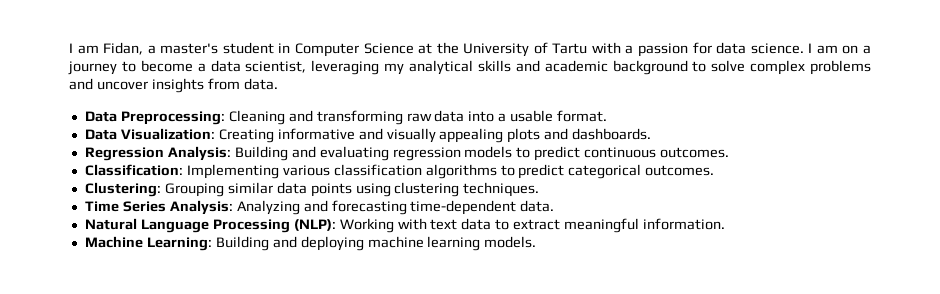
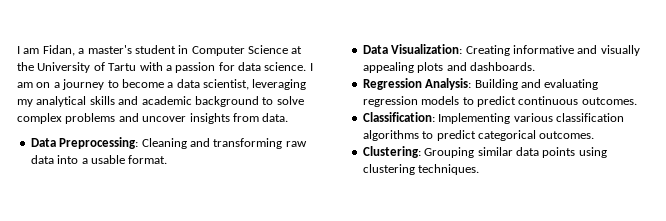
- Time Series Analysis: Analyzing and forecasting time-dependent data.
- Natural Language Processing (NLP): Working with text data to extract meaningful information.
- Machine Learning: Building and deploying machine learning models.

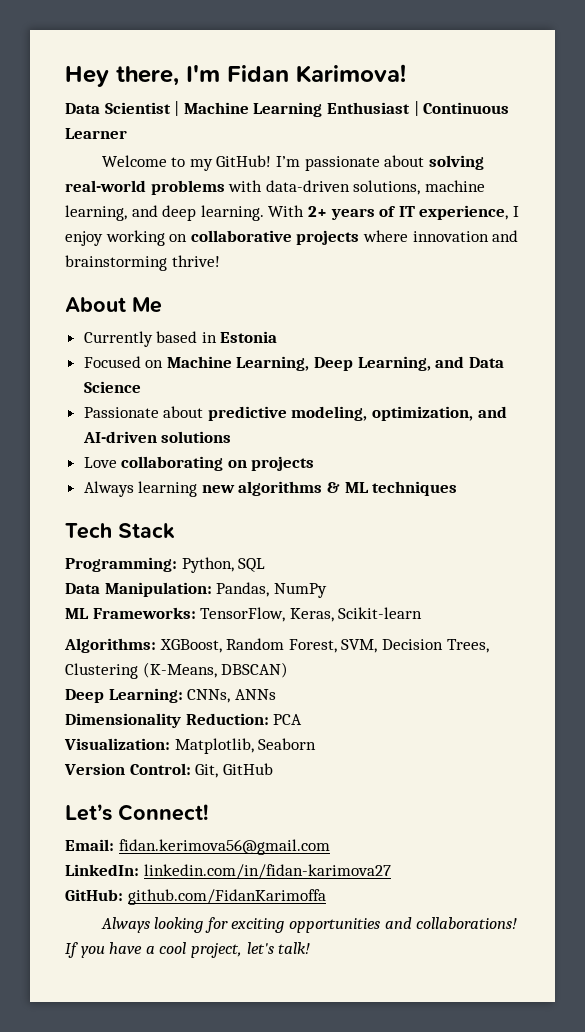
- I am Fidan, a master's student in Computer Science at the University of Tartu with a passion for data science. I am on a journey to become a data scientist, leveraging my analytical skills and academic background to solve complex problems and uncover insights from data.
- Data Preprocessing: Cleaning and transforming raw data into a usable format.
- Data Visualization: Creating informative and visually appealing plots and dashboards.
- Regression Analysis: Building and evaluating regression models to predict continuous outcomes.
- Classification: Implementing various classification algorithms to predict categorical outcomes.
- Clustering: Grouping similar data points using clustering techniques.
+ Hey there, I'm Fidan Karimova!
+ Data Scientist | Machine Learning Enthusiast | Continuous Learner
+ Welcome to my GitHub! I’m passionate about solving real-world problems with data-driven solutions, machine learning, and deep learning. With 2+ years of IT experience, I enjoy working on collaborative projects where innovation and brainstorming thrive!
+ About Me
+ Currently based in Estonia
+ Focused on Machine Learning, Deep Learning, and Data Science
+ Passionate about predictive modeling, optimization, and AI-driven solutions
+ Love collaborating on projects
+ Always learning new algorithms & ML techniques
+ Tech Stack
+ Programming: Python, SQL
+ Data Manipulation: Pandas, NumPy
+ ML Frameworks: TensorFlow, Keras, Scikit-learn
+ Algorithms: XGBoost, Random Forest, SVM, Decision Trees, Clustering (K-Means, DBSCAN)
+ Deep Learning: CNNs, ANNs
+ Dimensionality Reduction: PCA
+ Visualization: Matplotlib, Seaborn
+ Version Control: Git, GitHub
+ Let’s Connect!
+ Email: fidan.kerimova56@gmail.com
+ LinkedIn: linkedin.com/in/fidan-karimova27
+ GitHub: github.com/FidanKarimoffa
+ Always looking for exciting opportunities and collaborations! If you have a cool project, let's talk!

